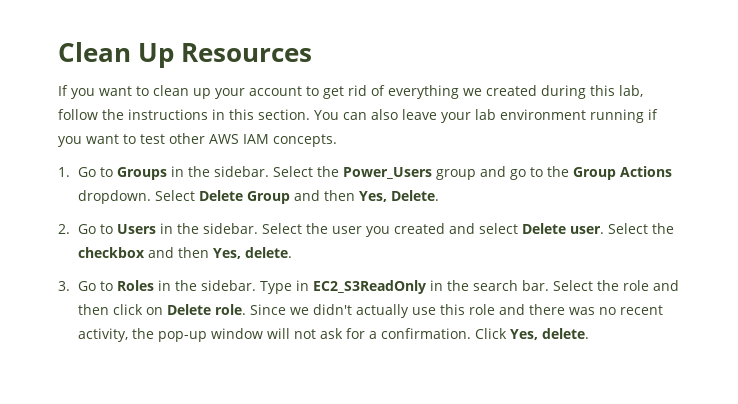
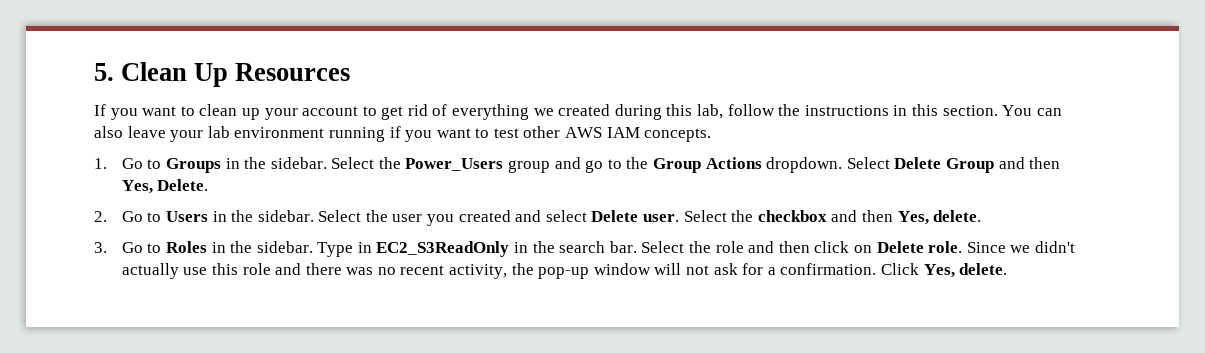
- Clean Up Resources
+ 5. Clean Up Resources

